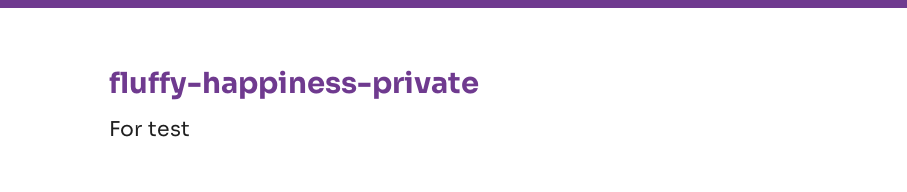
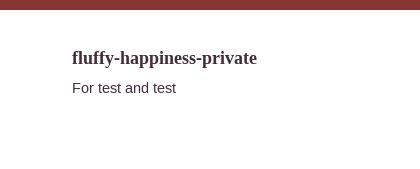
- For test
+ For test and test

